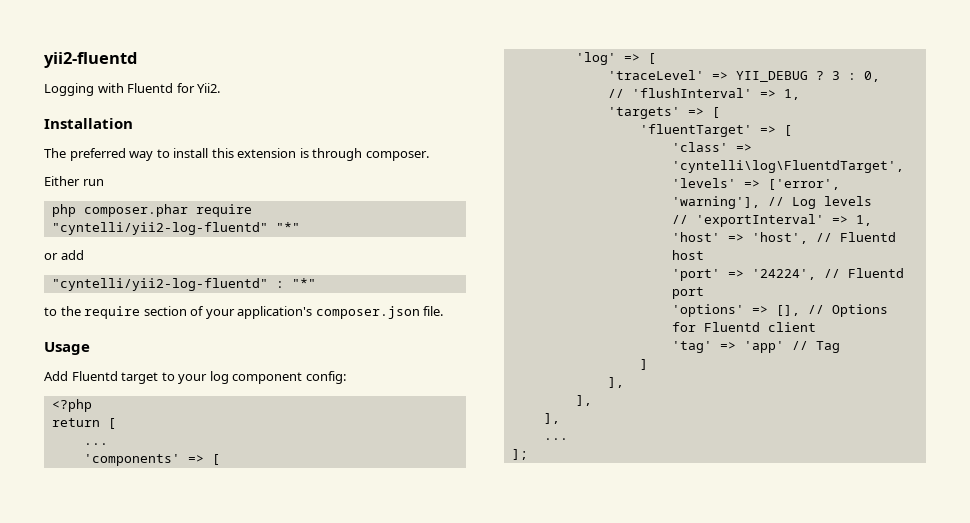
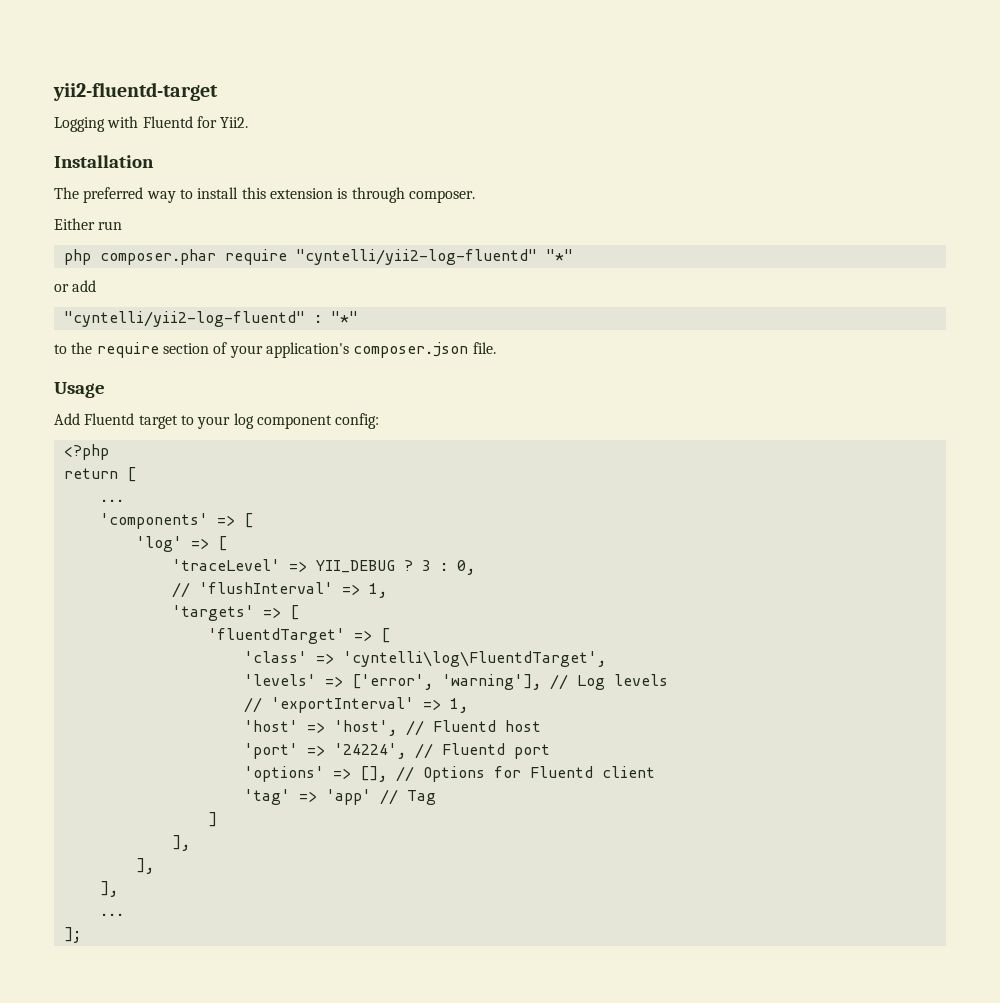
- yii2-fluentd
+ yii2-fluentd-target
- 'fluentTarget' => [
+ 'fluentdTarget' => [

